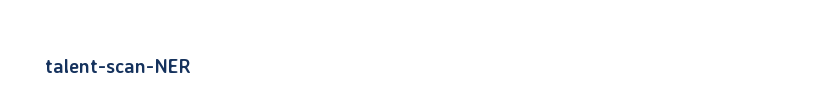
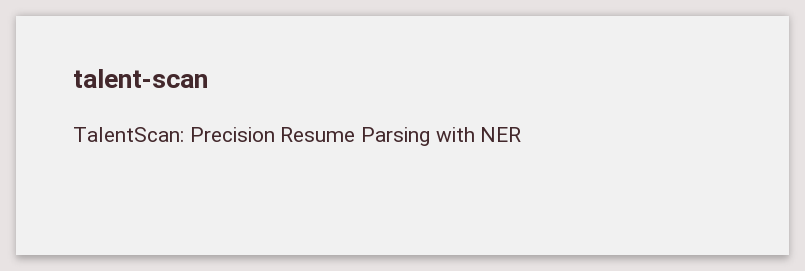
- talent-scan-NER
+ talent-scan
+ TalentScan: Precision Resume Parsing with NER

